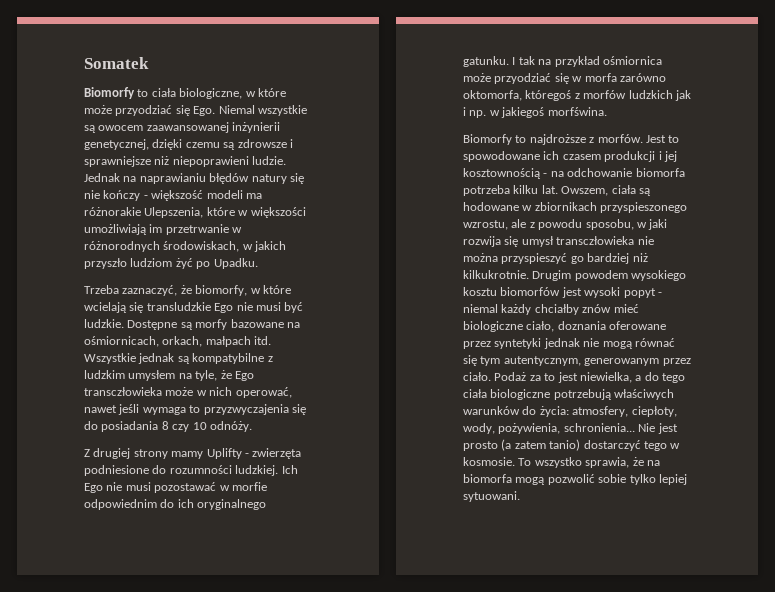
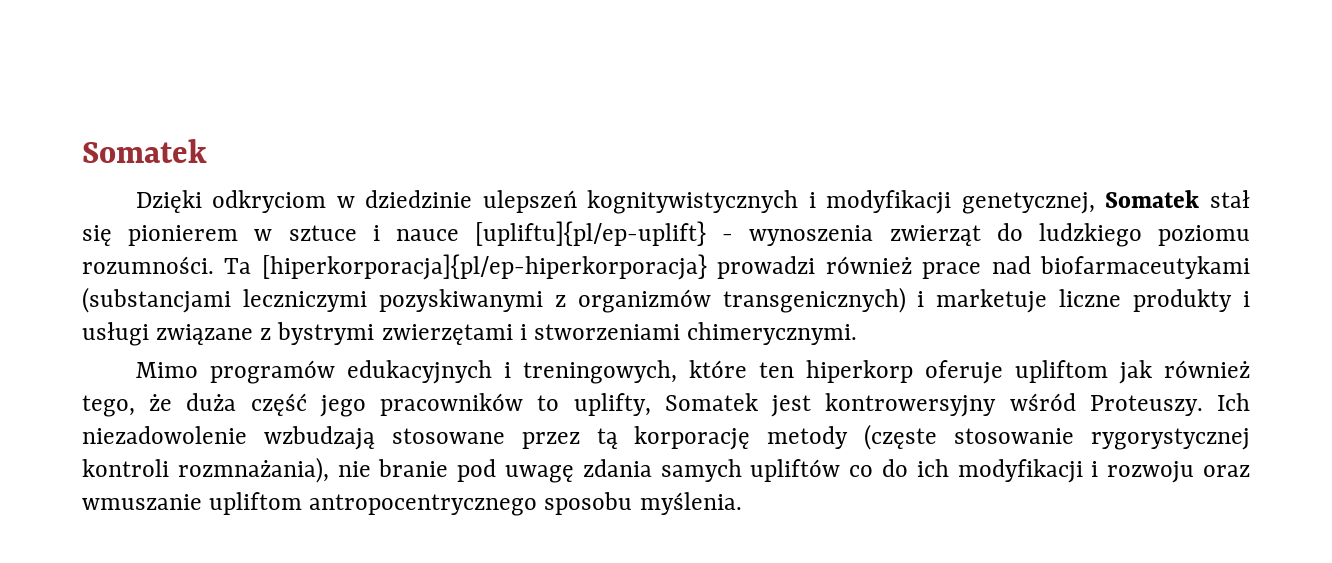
- Biomorfy to ciała biologiczne, w które może przyodziać się Ego. Niemal wszystkie są owocem zaawansowanej inżynierii genetycznej, dzięki czemu są zdrowsze i sprawniejsze niż niepoprawieni ludzie. Jednak na naprawianiu błędów natury się nie kończy - większość modeli ma różnorakie Ulepszenia, które w większości umożliwiają im przetrwanie w różnorodnych środowiskach, w jakich przyszło ludziom żyć po Upadku.
- Trzeba zaznaczyć, że biomorfy, w które wcielają się transludzkie Ego nie musi być ludzkie. Dostępne są morfy bazowane na ośmiornicach, orkach, małpach itd. Wszystkie jednak są kompatybilne z ludzkim umysłem na tyle, że Ego transczłowieka może w nich operować, nawet jeśli wymaga to przyzwyczajenia się do posiadania 8 czy 10 odnóży.
- Z drugiej strony mamy Uplifty - zwierzęta podniesione do rozumności ludzkiej. Ich Ego nie musi pozostawać w morfie odpowiednim do ich oryginalnego gatunku. I tak na przykład ośmiornica może przyodziać się w morfa zarówno oktomorfa, któregoś z morfów ludzkich jak i np. w jakiegoś morfświna.
- Biomorfy to najdroższe z morfów. Jest to spowodowane ich czasem produkcji i jej kosztownością - na odchowanie biomorfa potrzeba kilku lat. Owszem, ciała są hodowane w zbiornikach przyspieszonego wzrostu, ale z powodu sposobu, w jaki rozwija się umysł transczłowieka nie można przyspieszyć go bardziej niż kilkukrotnie. Drugim powodem wysokiego kosztu biomorfów jest wysoki popyt - niemal każdy chciałby znów mieć biologiczne ciało, doznania oferowane przez syntetyki jednak nie mogą równać się tym autentycznym, generowanym przez ciało. Podaż za to jest niewielka, a do tego ciała biologiczne potrzebują właściwych warunków do życia: atmosfery, ciepłoty, wody, pożywienia, schronienia... Nie jest prosto (a zatem tanio) dostarczyć tego w kosmosie. To wszystko sprawia, że na biomorfa mogą pozwolić sobie tylko lepiej sytuowani.
+ Dzięki odkryciom w dziedzinie ulepszeń kognitywistycznych i modyfikacji genetycznej, Somatek stał się pionierem w sztuce i nauce [upliftu]{pl/ep-uplift} - wynoszenia zwierząt do ludzkiego poziomu rozumności. Ta [hiperkorporacja]{pl/ep-hiperkorporacja} prowadzi również prace nad biofarmaceutykami (substancjami leczniczymi pozyskiwanymi z organizmów transgenicznych) i marketuje liczne produkty i usługi związane z bystrymi zwierzętami i stworzeniami chimerycznymi.
+ Mimo programów edukacyjnych i treningowych, które ten hiperkorp oferuje upliftom jak również tego, że duża część jego pracowników to uplifty, Somatek jest kontrowersyjny wśród Proteuszy. Ich niezadowolenie wzbudzają stosowane przez tą korporację metody (częste stosowanie rygorystycznej kontroli rozmnażania), nie branie pod uwagę zdania samych upliftów co do ich modyfikacji i rozwoju oraz wmuszanie upliftom antropocentrycznego sposobu myślenia.

